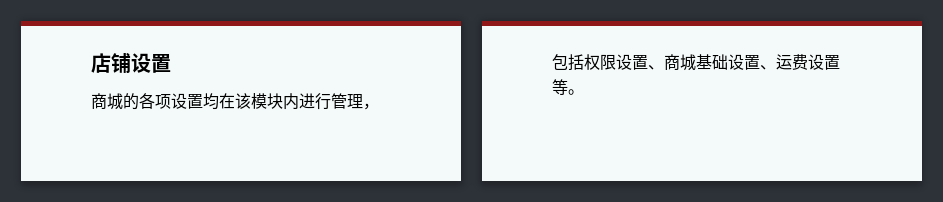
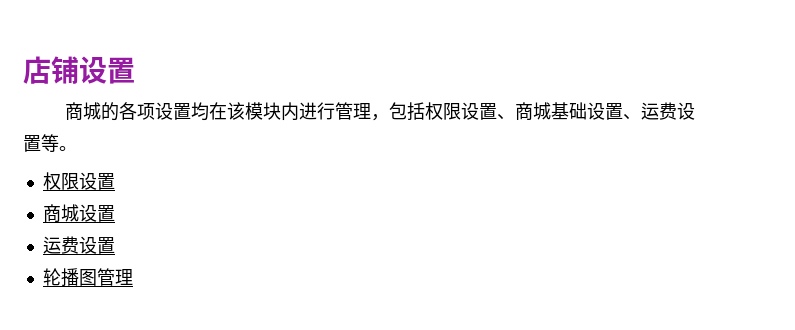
  商城的各项设置均在该模块内进行管理，包括权限设置、商城基础设置、运费设置等。
+ 权限设置
+ 商城设置
+ 运费设置
+ 轮播图管理

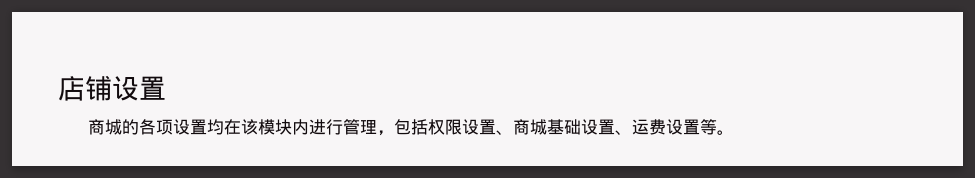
  商城的各项设置均在该模块内进行管理，包括权限设置、商城基础设置、运费设置等。
- 权限设置
- 商城设置
- 运费设置
- 轮播图管理

